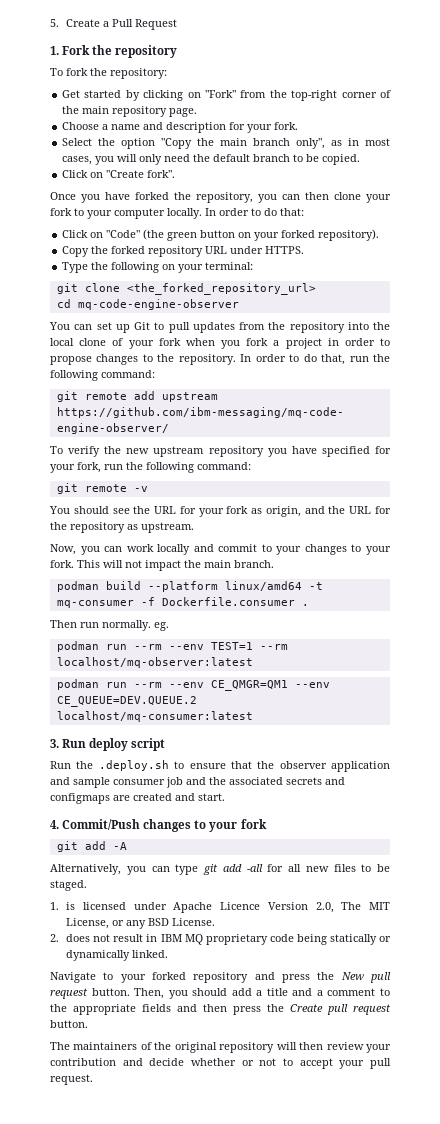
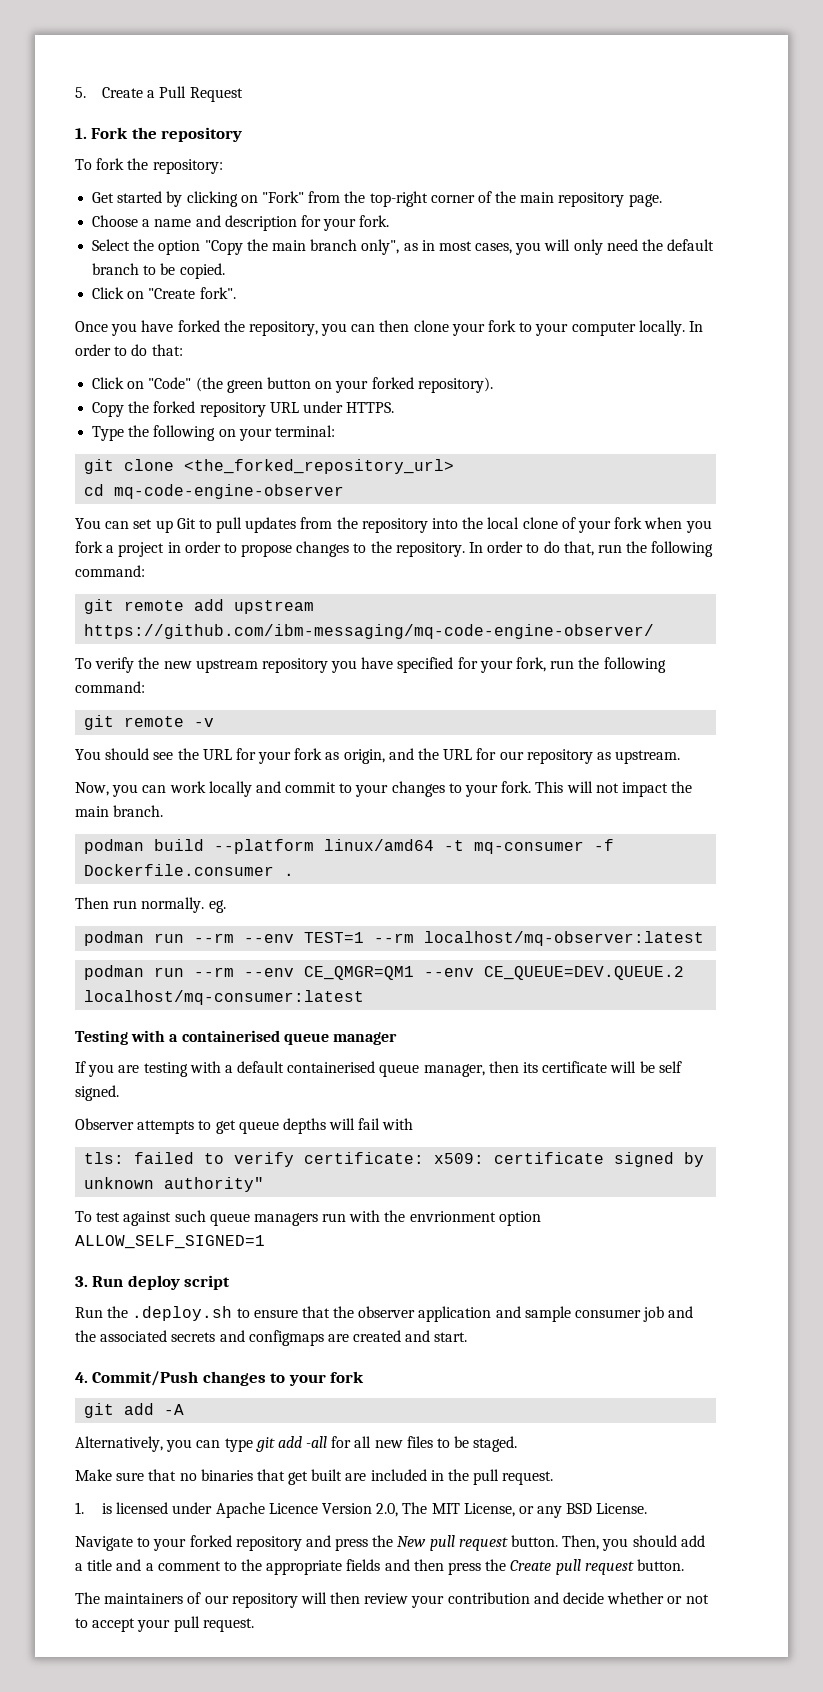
- You should see the URL for your fork as origin, and the URL for the repository as upstream.
+ You should see the URL for your fork as origin, and the URL for our repository as upstream.
+ Testing with a containerised queue manager
+ If you are testing with a default containerised queue manager, then its certificate will be self signed.
+ Observer attempts to get queue depths will fail with
+ tls: failed to verify certificate: x509: certificate signed by unknown authority"
+ To test against such queue managers run with the envrionment option ALLOW_SELF_SIGNED=1
+ Make sure that no binaries that get built are included in the pull request.
- 2. does not result in IBM MQ proprietary code being statically or dynamically linked.
- The maintainers of the original repository will then review your contribution and decide whether or not to accept your pull request.
+ The maintainers of our repository will then review your contribution and decide whether or not to accept your pull request.

